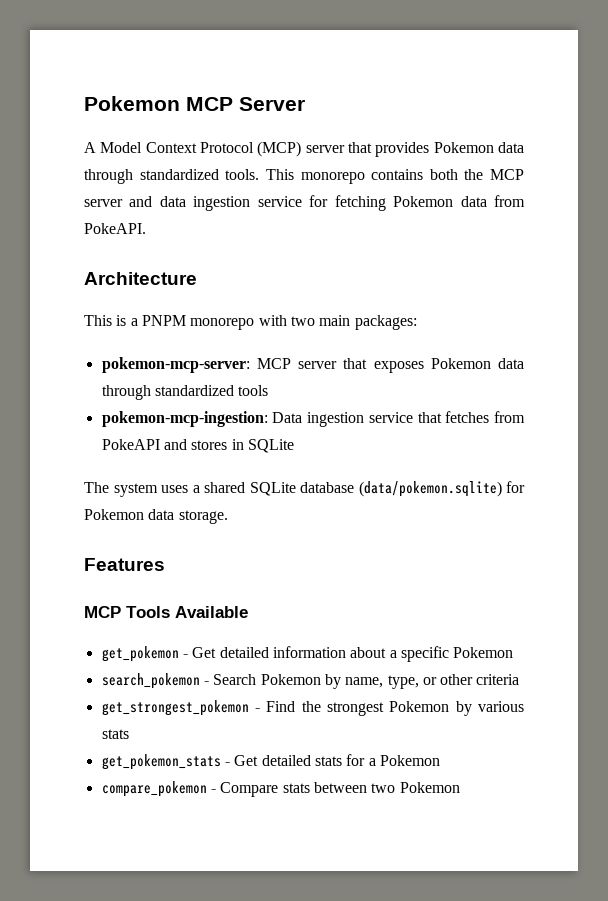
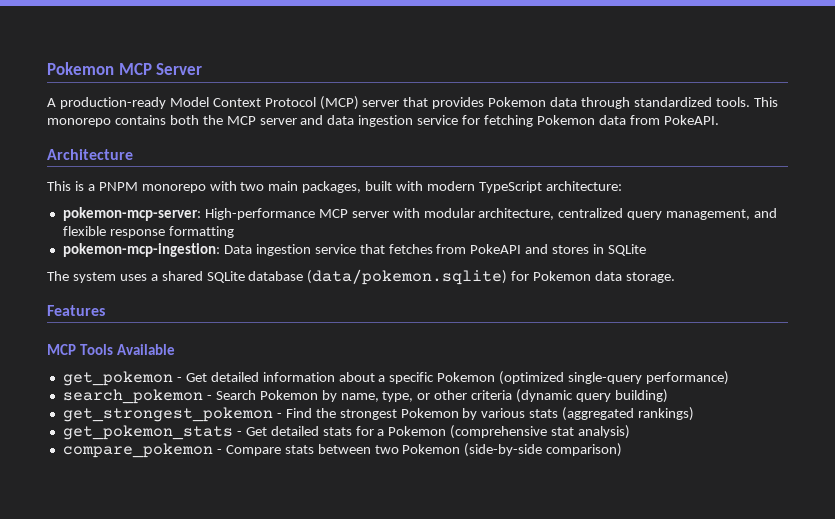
- A Model Context Protocol (MCP) server that provides Pokemon data through standardized tools.
+ A production-ready Model Context Protocol (MCP) server that provides Pokemon data through standardized tools.
- This is a PNPM monorepo with two main packages:
+ This is a PNPM monorepo with two main packages, built with modern TypeScript architecture:
- pokemon-mcp-server: MCP server that exposes Pokemon data through standardized tools
+ pokemon-mcp-server: High-performance MCP server with modular architecture, centralized query management, and flexible response formatting
- get_pokemon - Get detailed information about a specific Pokemon
+ get_pokemon - Get detailed information about a specific Pokemon (optimized single-query performance)
- search_pokemon - Search Pokemon by name, type, or other criteria
+ search_pokemon - Search Pokemon by name, type, or other criteria (dynamic query building)
- get_strongest_pokemon - Find the strongest Pokemon by various stats
+ get_strongest_pokemon - Find the strongest Pokemon by various stats (aggregated rankings)
- get_pokemon_stats - Get detailed stats for a Pokemon
+ get_pokemon_stats - Get detailed stats for a Pokemon (comprehensive stat analysis)
- compare_pokemon - Compare stats between two Pokemon
+ compare_pokemon - Compare stats between two Pokemon (side-by-side comparison)

